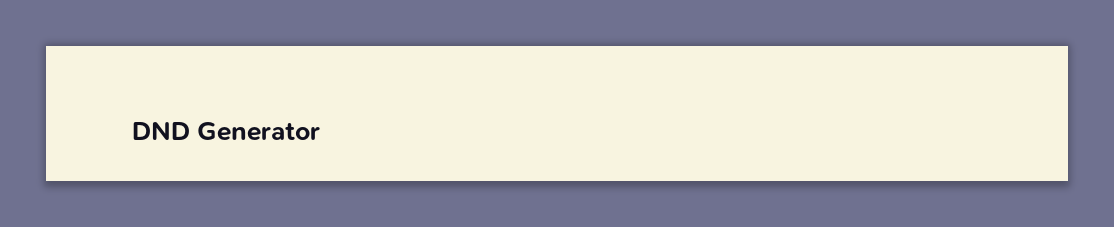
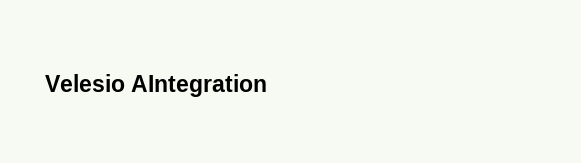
- DND Generator
+ Velesio AIntegration

